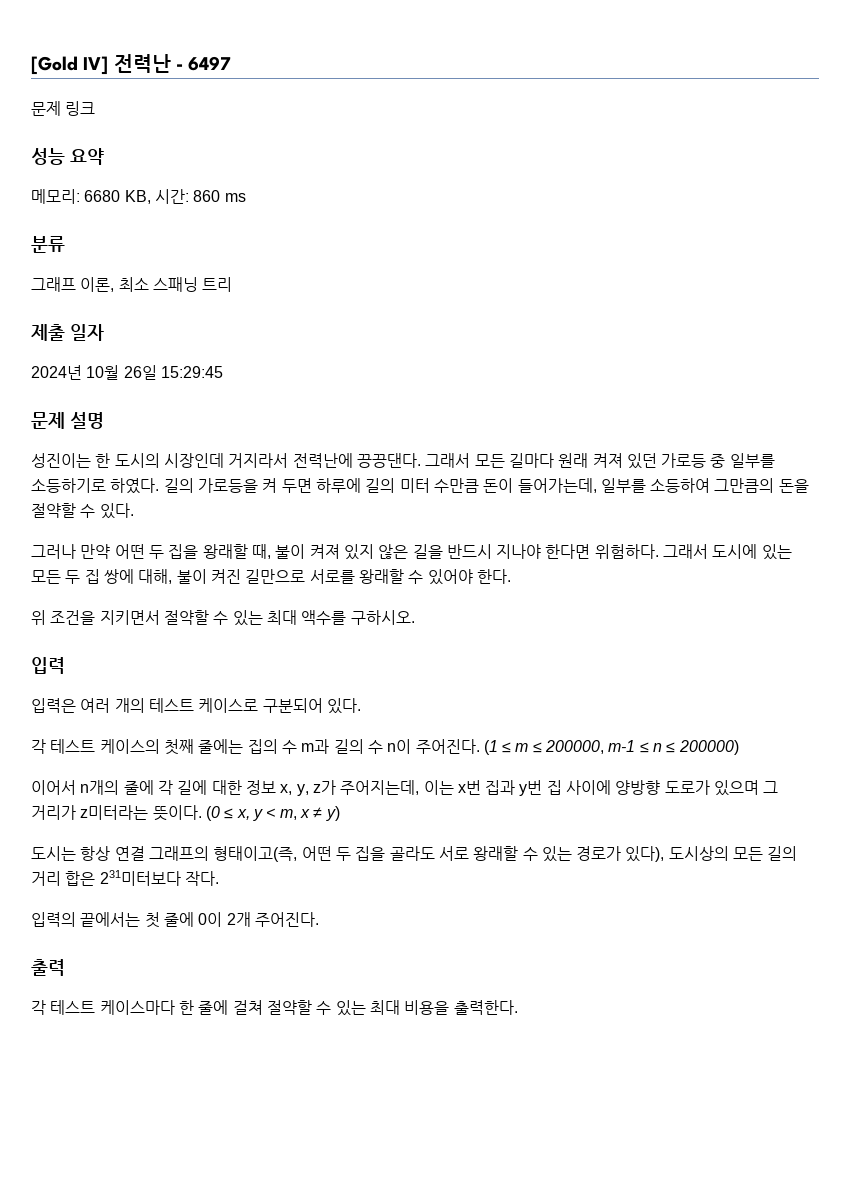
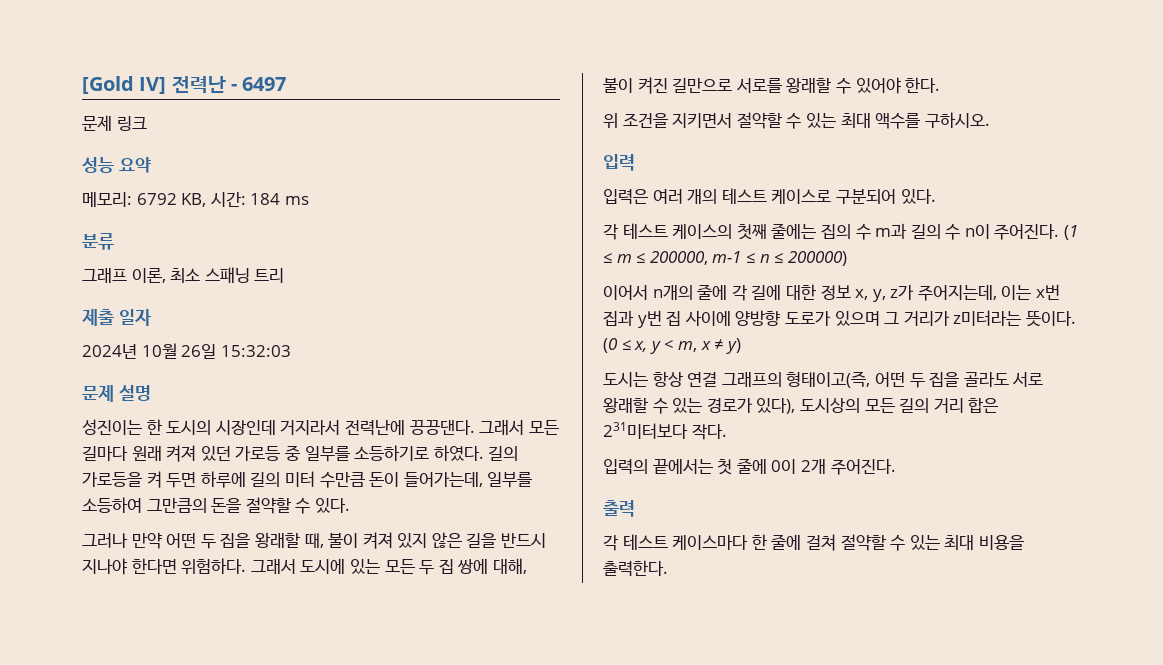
- 메모리: 6680 KB, 시간: 860 ms
+ 메모리: 6792 KB, 시간: 184 ms
- 2024년 10월 26일 15:29:45
+ 2024년 10월 26일 15:32:03

